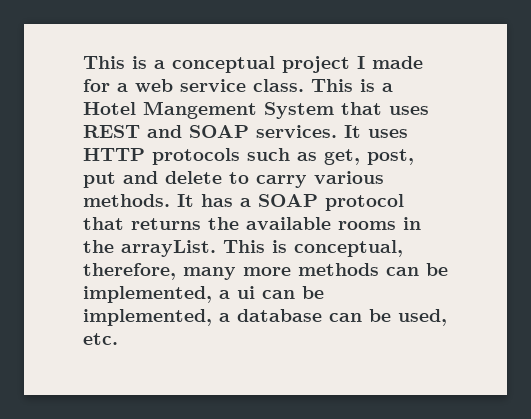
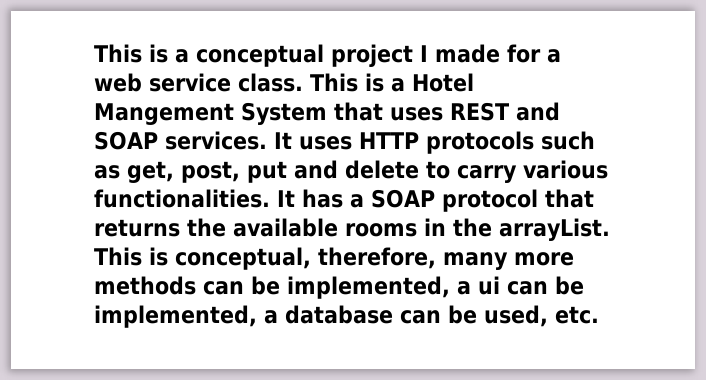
- It uses HTTP protocols such as get, post, put and delete to carry various methods.
+ It uses HTTP protocols such as get, post, put and delete to carry various functionalities.

